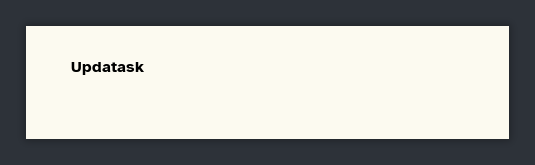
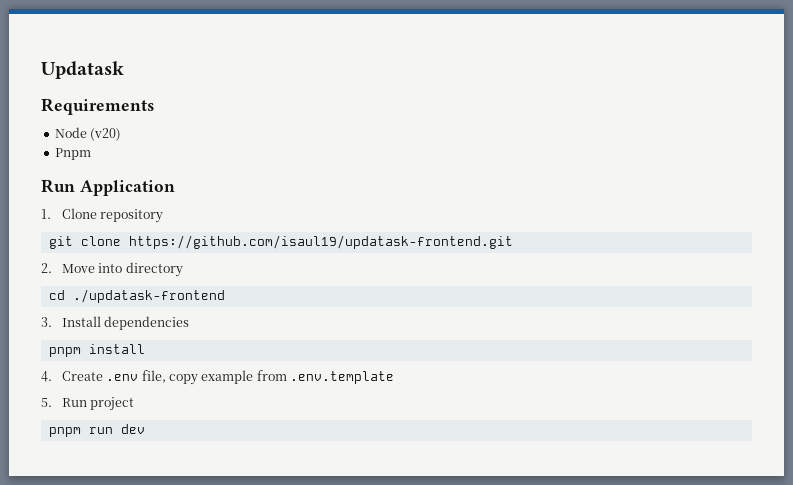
+ Requirements
+ Node (v20)
+ Pnpm
+ Run Application
+ 1. Clone repository
+ git clone https://github.com/isaul19/updatask-frontend.git
+ 2. Move into directory
+ cd ./updatask-frontend
+ 3. Install dependencies
+ pnpm install
+ 4. Create .env file, copy example from .env.template
+ 5. Run project
+ pnpm run dev

